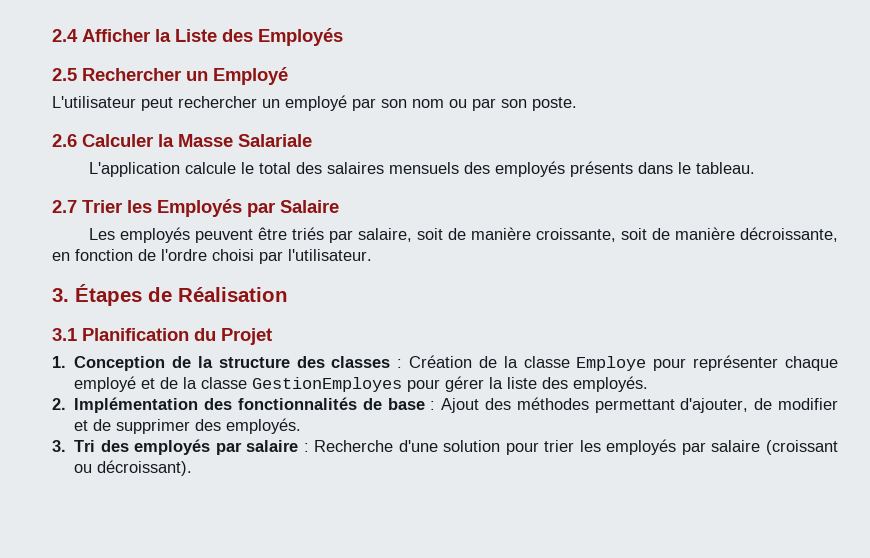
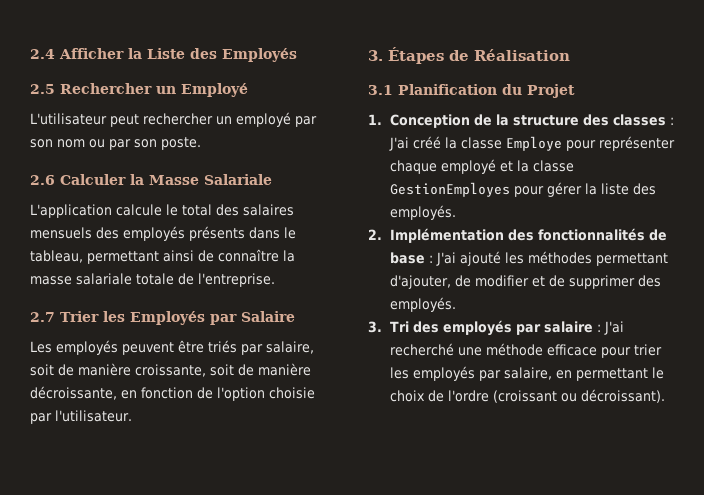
- L'application calcule le total des salaires mensuels des employés présents dans le tableau.
+ L'application calcule le total des salaires mensuels des employés présents dans le tableau, permettant ainsi de connaître la masse salariale totale de l'entreprise.
- Les employés peuvent être triés par salaire, soit de manière croissante, soit de manière décroissante, en fonction de l'ordre choisi par l'utilisateur.
+ Les employés peuvent être triés par salaire, soit de manière croissante, soit de manière décroissante, en fonction de l'option choisie par l'utilisateur.
- 1. Conception de la structure des classes : Création de la classe Employe pour représenter chaque employé et de la classe GestionEmployes pour gérer la liste des employés.
+ 1. Conception de la structure des classes : J'ai créé la classe Employe pour représenter chaque employé et la classe GestionEmployes pour gérer la liste des employés.
- 2. Implémentation des fonctionnalités de base : Ajout des méthodes permettant d'ajouter, de modifier et de supprimer des employés.
+ 2. Implémentation des fonctionnalités de base : J'ai ajouté les méthodes permettant d'ajouter, de modifier et de supprimer des employés.
- 3. Tri des employés par salaire : Recherche d'une solution pour trier les employés par salaire (croissant ou décroissant).
+ 3. Tri des employés par salaire : J'ai recherché une méthode efficace pour trier les employés par salaire, en permettant le choix de l'ordre (croissant ou décroissant).

